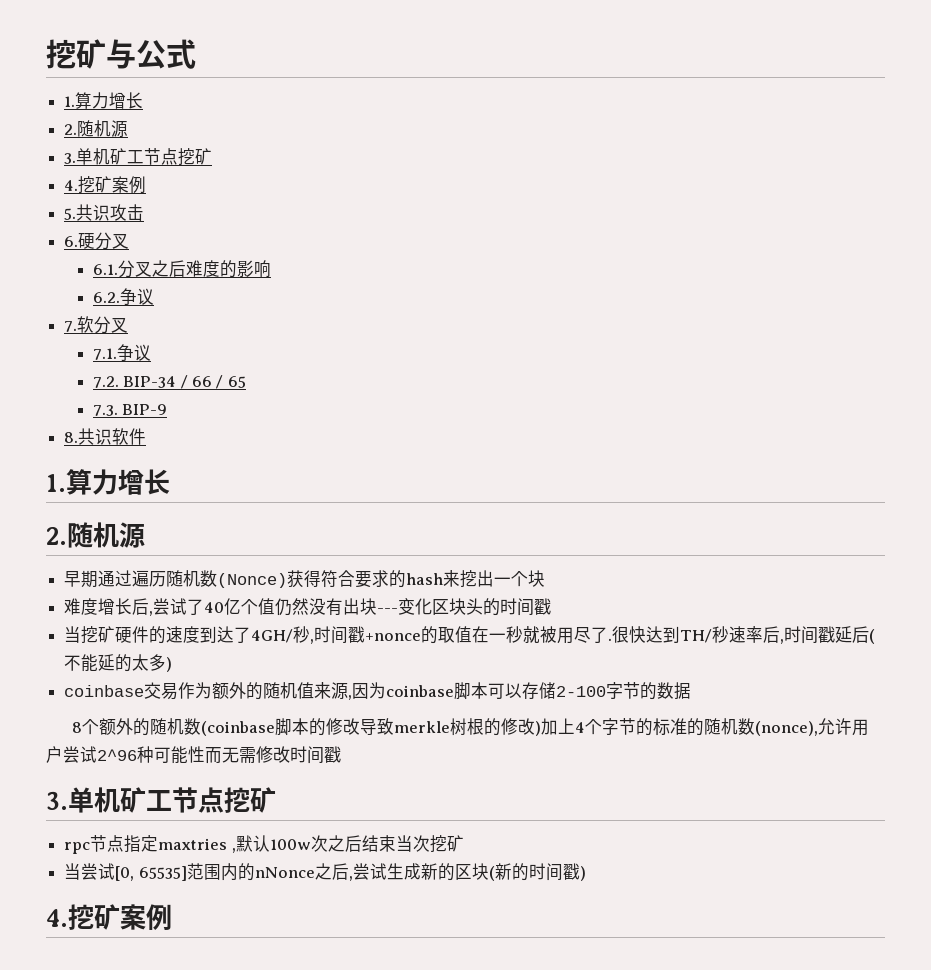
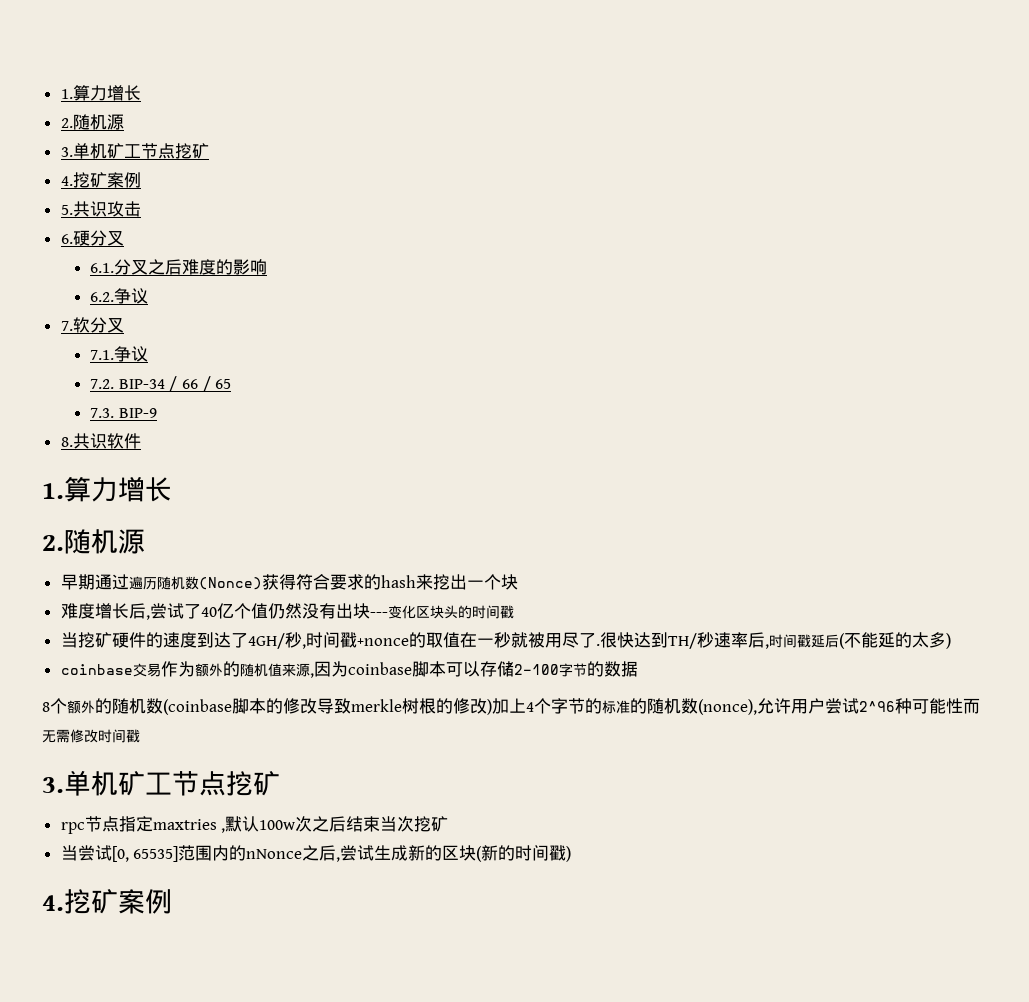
- 挖矿与公式

